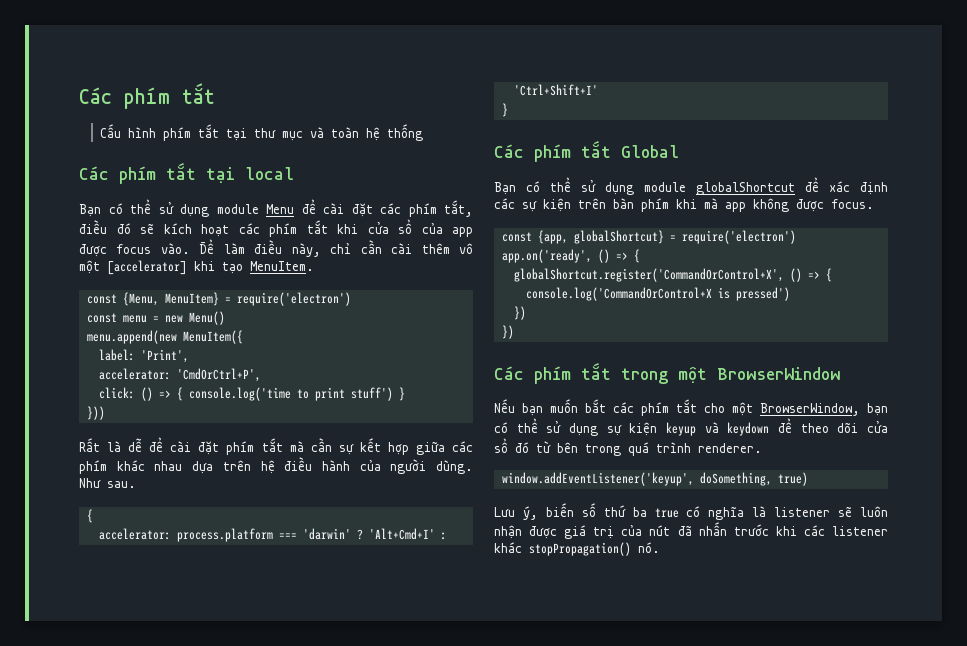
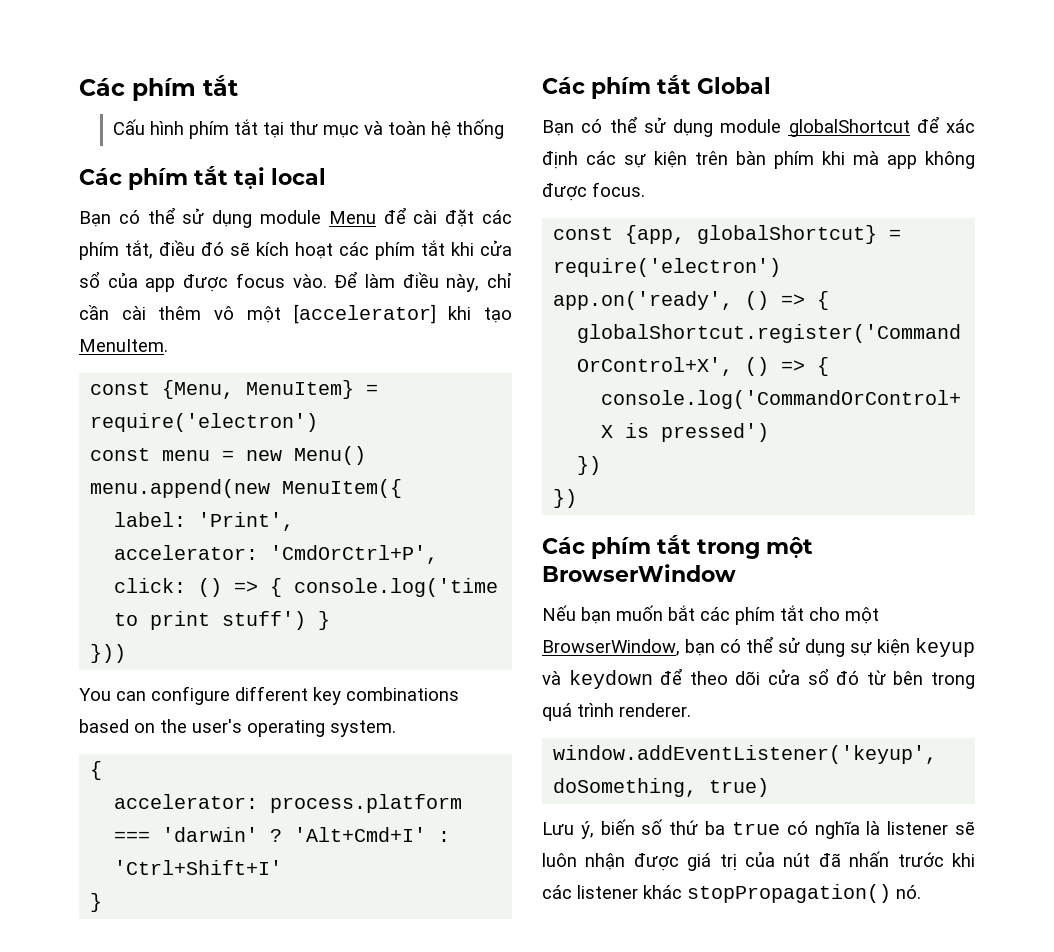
- Rất là dễ để cài đặt phím tắt mà cần sự kết hợp giữa các phím khác nhau dựa trên hệ điều hành của người dùng. Như sau.
+ You can configure different key combinations based on the user's operating system.

